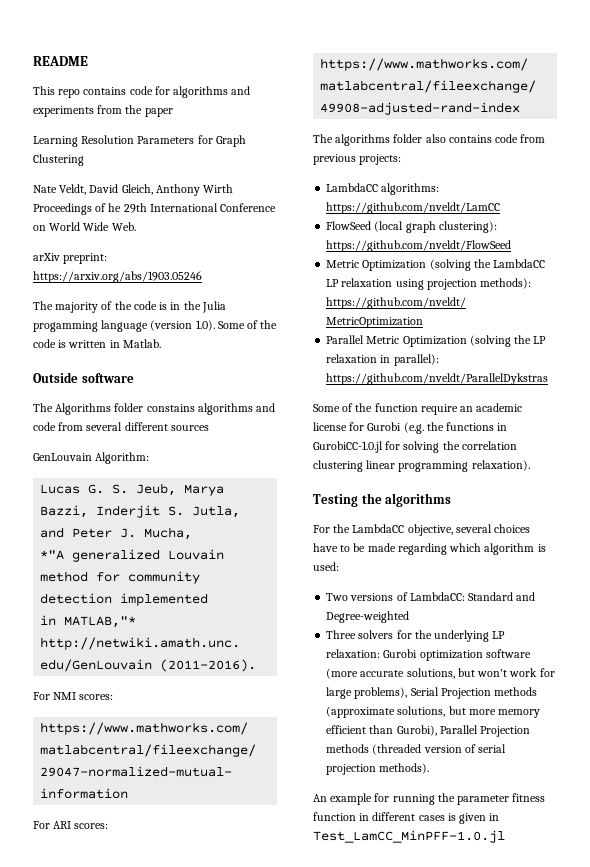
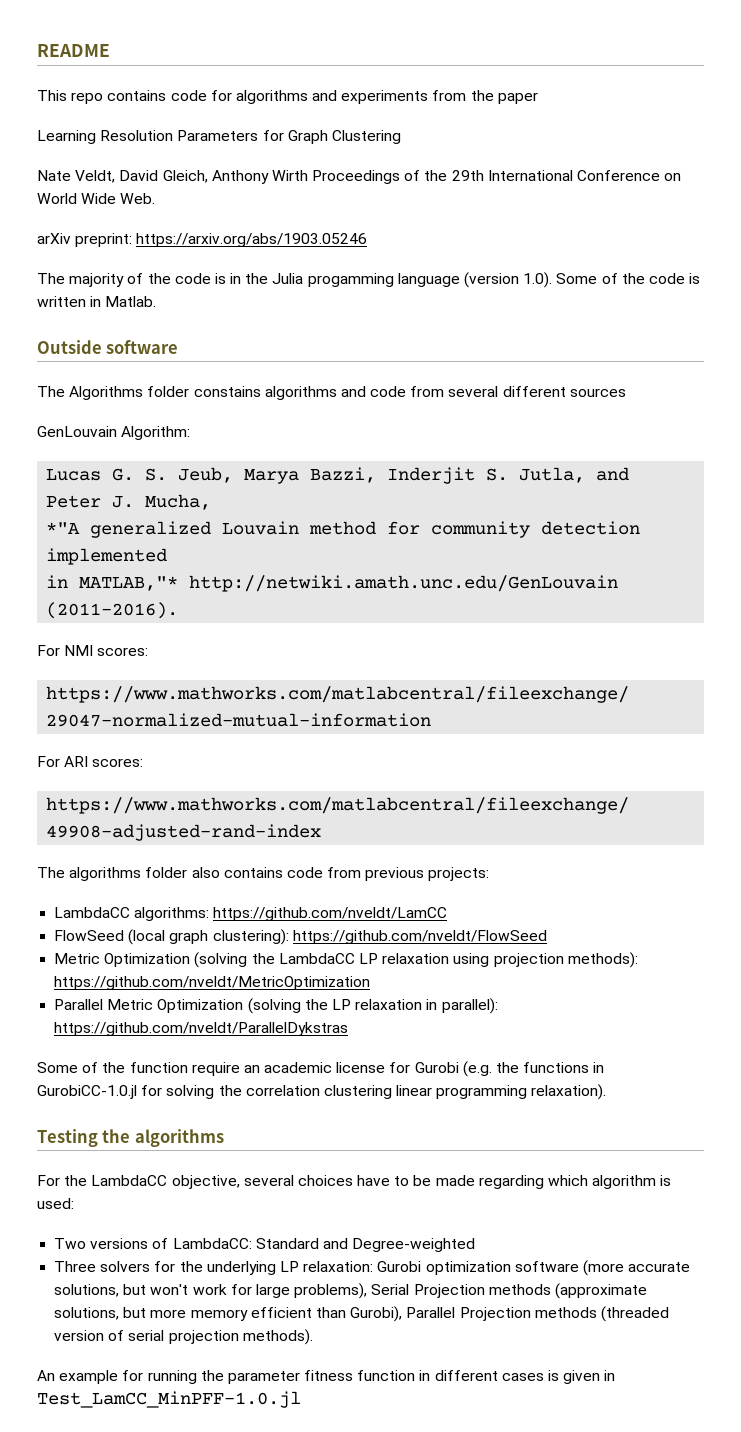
- Nate Veldt, David Gleich, Anthony Wirth Proceedings of he 29th International Conference on World Wide Web.
+ Nate Veldt, David Gleich, Anthony Wirth Proceedings of the 29th International Conference on World Wide Web.

